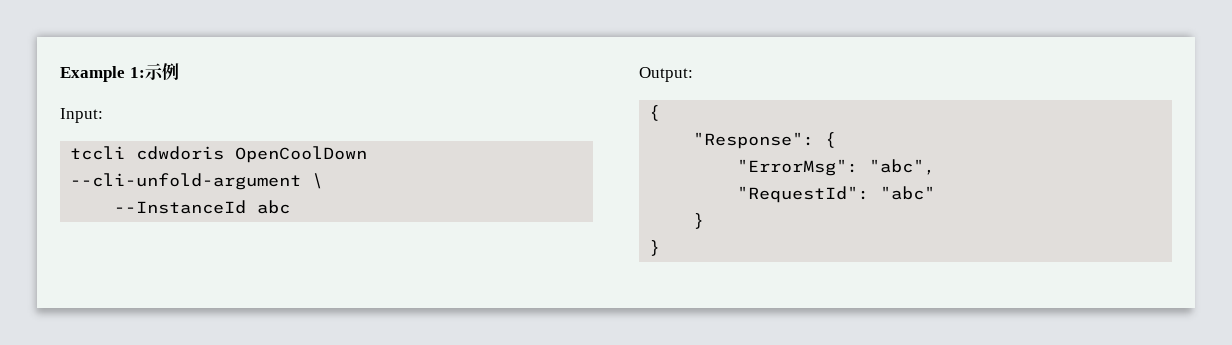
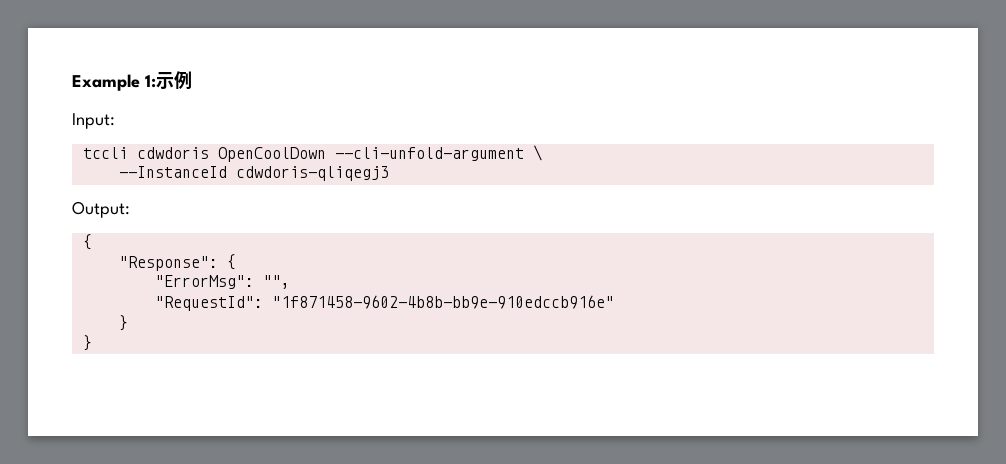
- --InstanceId abc
+ --InstanceId cdwdoris-qliqegj3
- "ErrorMsg": "abc",
+ "ErrorMsg": "",
- "RequestId": "abc"
+ "RequestId": "1f871458-9602-4b8b-bb9e-910edccb916e"

